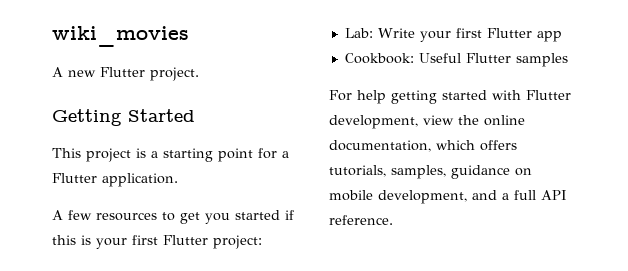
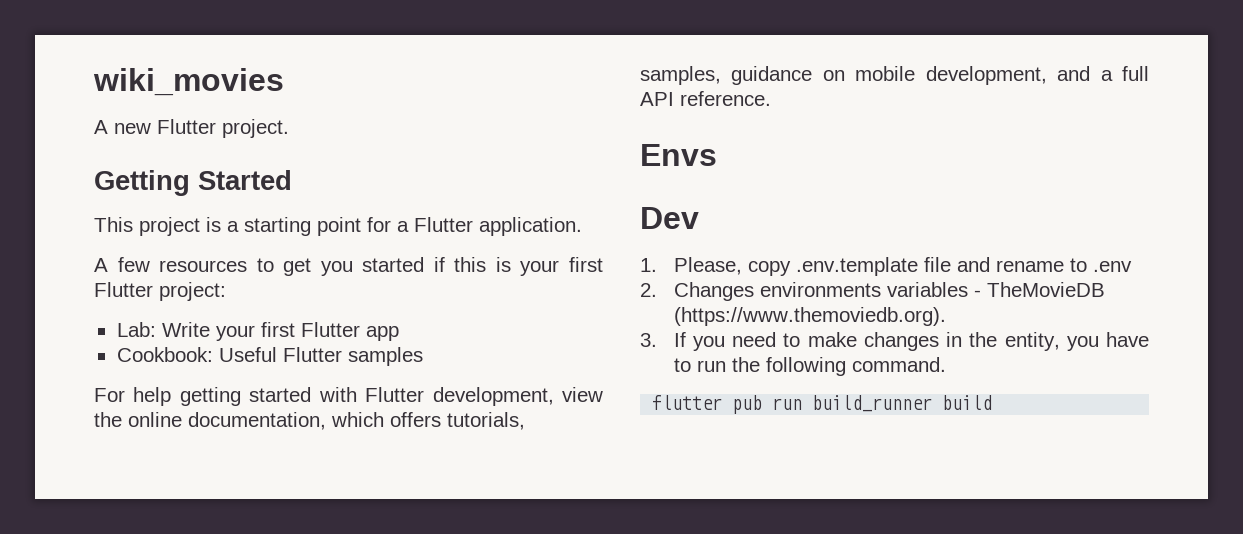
+ Envs
+ Dev
+ 1. Please, copy .env.template file and rename to .env
+ 2. Changes environments variables - TheMovieDB (https://www.themoviedb.org).
+ 3. If you need to make changes in the entity, you have to run the following command.
+ flutter pub run build_runner build

